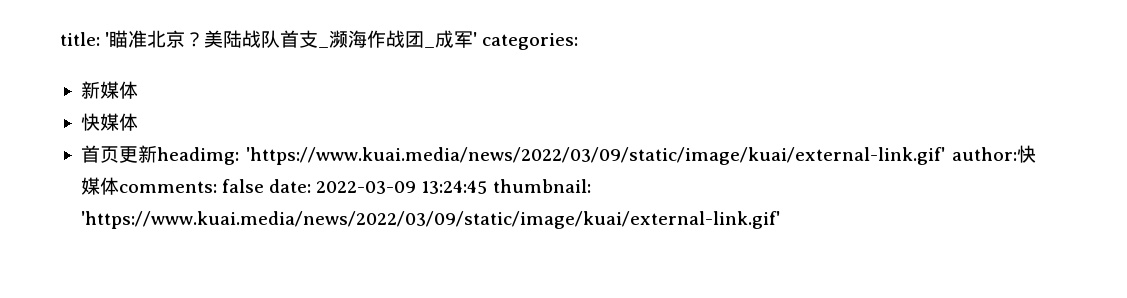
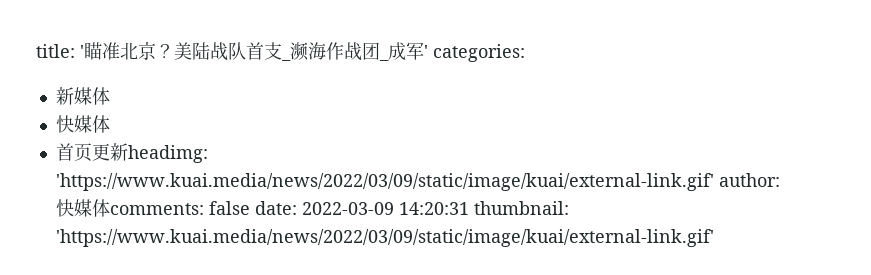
- 首页更新headimg: 'https://www.kuai.media/news/2022/03/09/static/image/kuai/external-link.gif' author:快媒体comments: false date: 2022-03-09 13:24:45 thumbnail: 'https://www.kuai.media/news/2022/03/09/static/image/kuai/external-link.gif'
+ 首页更新headimg: 'https://www.kuai.media/news/2022/03/09/static/image/kuai/external-link.gif' author:快媒体comments: false date: 2022-03-09 14:20:31 thumbnail: 'https://www.kuai.media/news/2022/03/09/static/image/kuai/external-link.gif'

